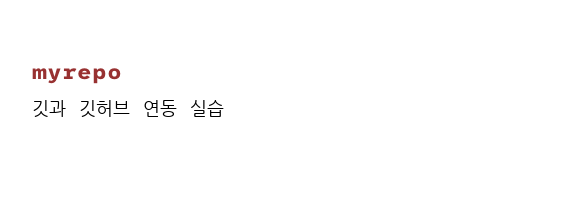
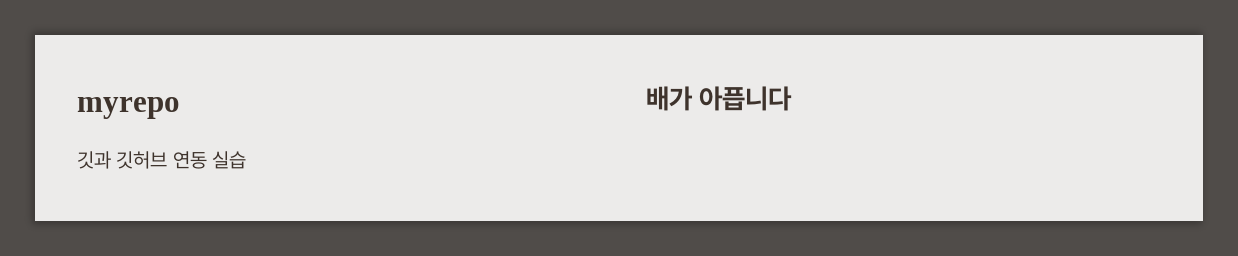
+ 배가 아픕니다

